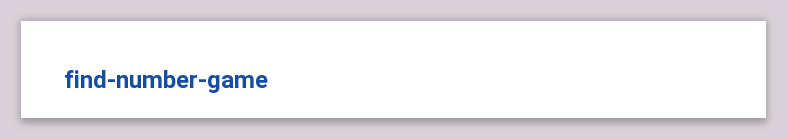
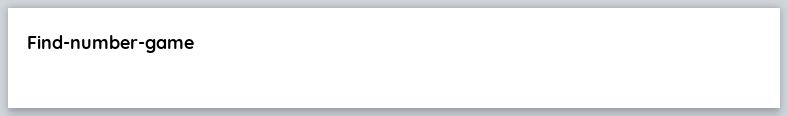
- find-number-game
+ Find-number-game

